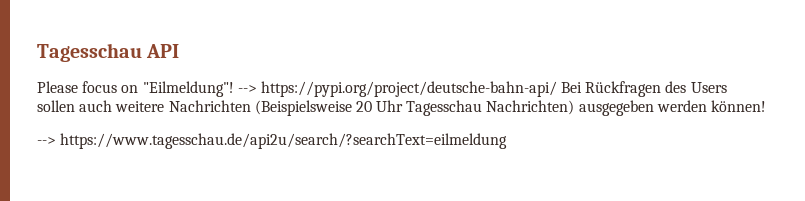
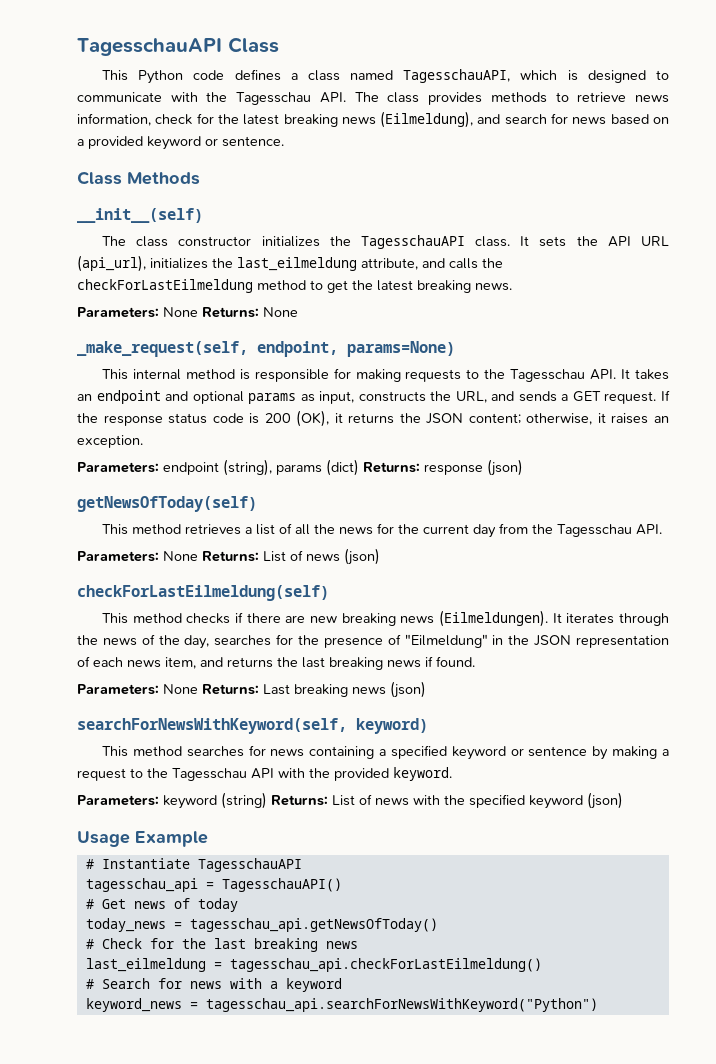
- Tagesschau API
- Please focus on "Eilmeldung"! --> https://pypi.org/project/deutsche-bahn-api/ Bei Rückfragen des Users sollen auch weitere Nachrichten (Beispielsweise 20 Uhr Tagesschau Nachrichten) ausgegeben werden können!
- --> https://www.tagesschau.de/api2u/search/?searchText=eilmeldung
+ TagesschauAPI Class
+ This Python code defines a class named TagesschauAPI, which is designed to communicate with the Tagesschau API. The class provides methods to retrieve news information, check for the latest breaking news (Eilmeldung), and search for news based on a provided keyword or sentence.
+ Class Methods
+ __init__(self)
+ The class constructor initializes the TagesschauAPI class. It sets the API URL (api_url), initializes the last_eilmeldung attribute, and calls the checkForLastEilmeldung method to get the latest breaking news.
+ Parameters: None Returns: None
+ _make_request(self, endpoint, params=None)
+ This internal method is responsible for making requests to the Tagesschau API. It takes an endpoint and optional params as input, constructs the URL, and sends a GET request. If the response status code is 200 (OK), it returns the JSON content; otherwise, it raises an exception.
+ Parameters: endpoint (string), params (dict) Returns: response (json)
+ getNewsOfToday(self)
+ This method retrieves a list of all the news for the current day from the Tagesschau API.
+ Parameters: None Returns: List of news (json)
+ checkForLastEilmeldung(self)
+ This method checks if there are new breaking news (Eilmeldungen). It iterates through the news of the day, searches for the presence of "Eilmeldung" in the JSON representation of each news item, and returns the last breaking news if found.
+ Parameters: None Returns: Last breaking news (json)
+ searchForNewsWithKeyword(self, keyword)
+ This method searches for news containing a specified keyword or sentence by making a request to the Tagesschau API with the provided keyword.
+ Parameters: keyword (string) Returns: List of news with the specified keyword (json)
+ Usage Example
+ # Instantiate TagesschauAPI
+ tagesschau_api = TagesschauAPI()
+ # Get news of today
+ today_news = tagesschau_api.getNewsOfToday()
+ # Check for the last breaking news
+ last_eilmeldung = tagesschau_api.checkForLastEilmeldung()
+ # Search for news with a keyword
+ keyword_news = tagesschau_api.searchForNewsWithKeyword("Python")

